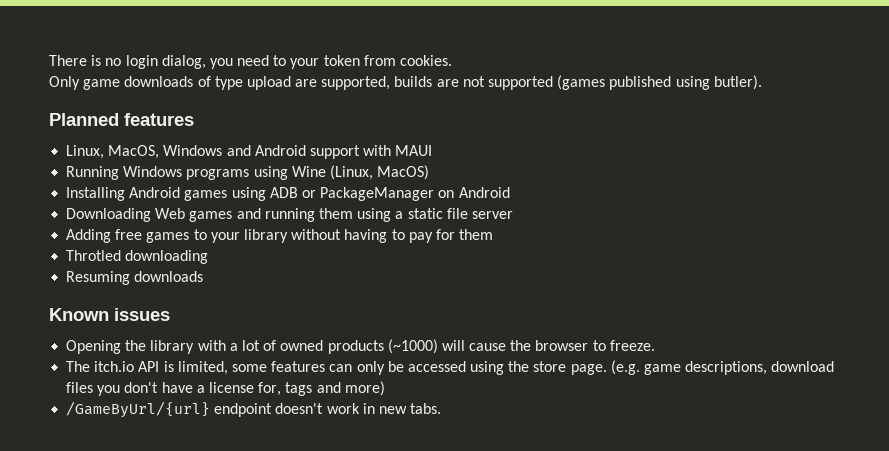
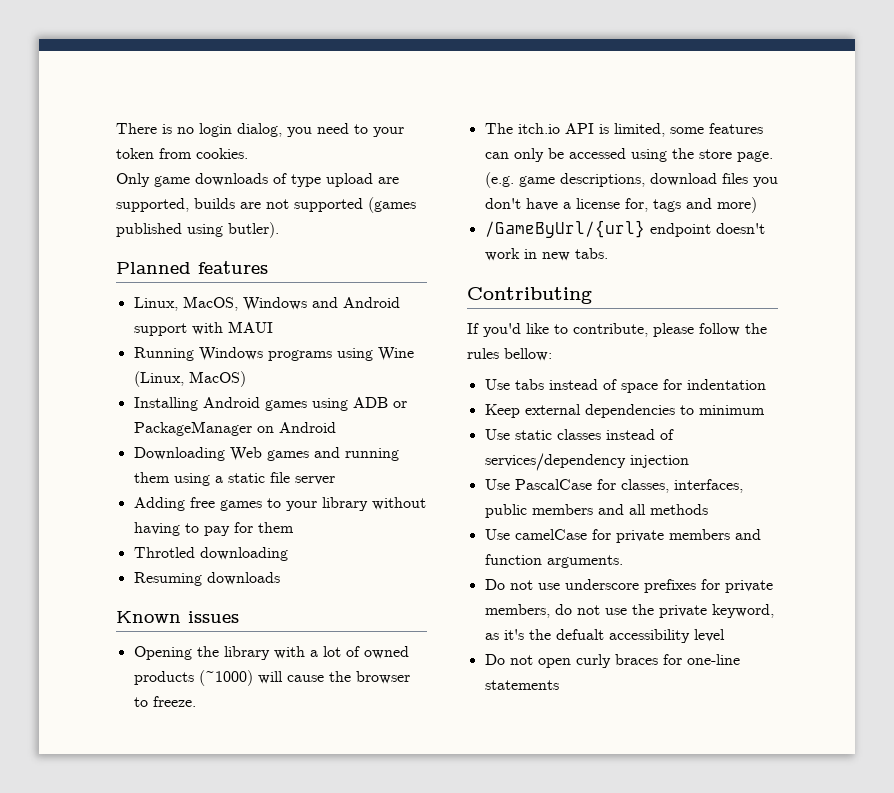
+ Contributing
+ If you'd like to contribute, please follow the rules bellow:
+ Use tabs instead of space for indentation
+ Keep external dependencies to minimum
+ Use static classes instead of services/dependency injection
+ Use PascalCase for classes, interfaces, public members and all methods
+ Use camelCase for private members and function arguments.
+ Do not use underscore prefixes for private members, do not use the private keyword, as it's the defualt accessibility level
+ Do not open curly braces for one-line statements

